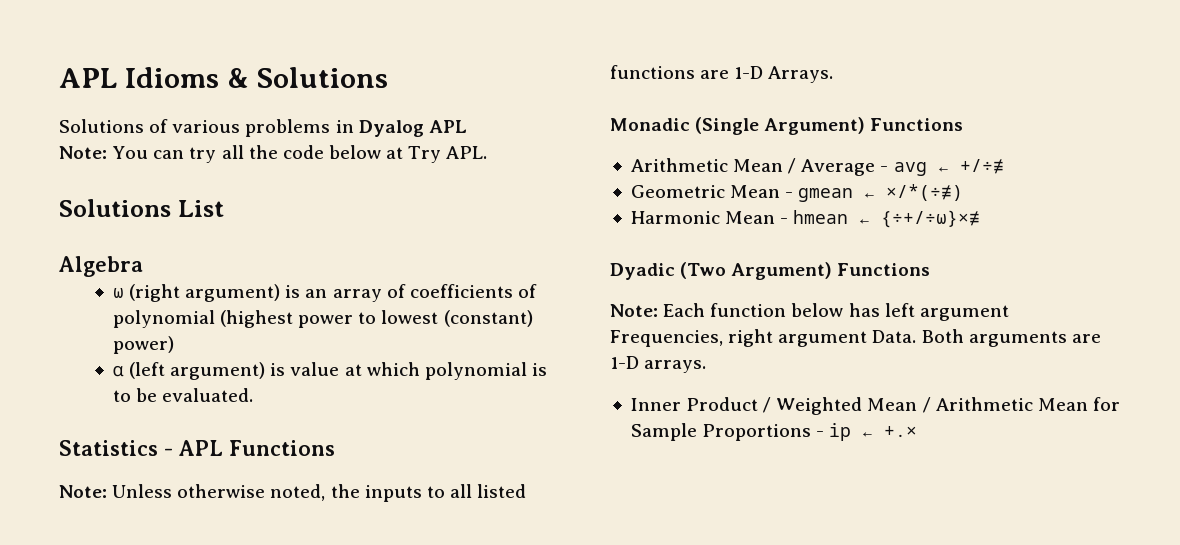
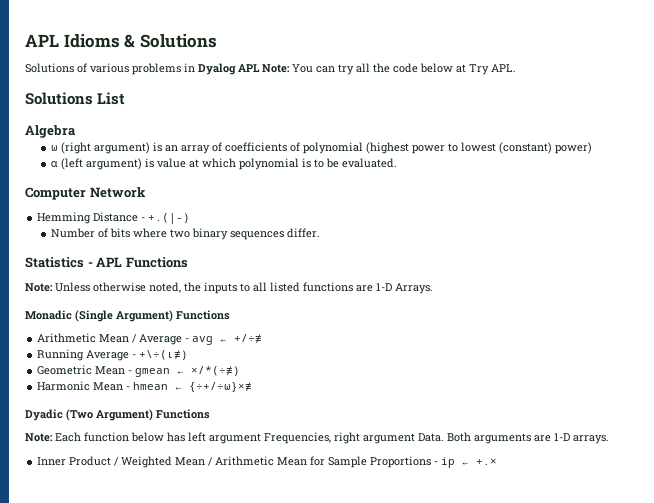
- Solutions of various problems in Dyalog APL
- Note: You can try all the code below at Try APL.
+ Solutions of various problems in Dyalog APL Note: You can try all the code below at Try APL.
+ Computer Network
+ Hemming Distance - +.(|-)
+ Number of bits where two binary sequences differ.
+ Running Average - +\÷(⍳≢)

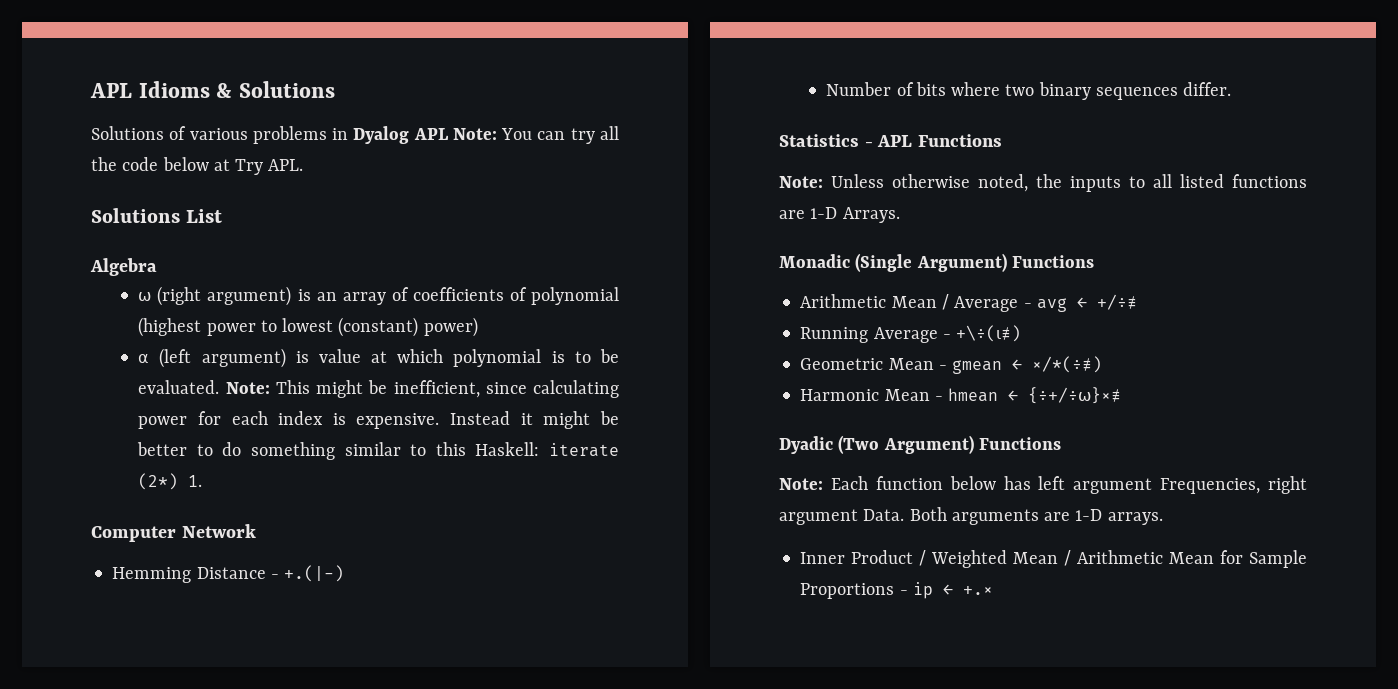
+ Note: This might be inefficient, since calculating power for each index is expensive. Instead it might be better to do something similar to this Haskell: iterate (2*) 1.

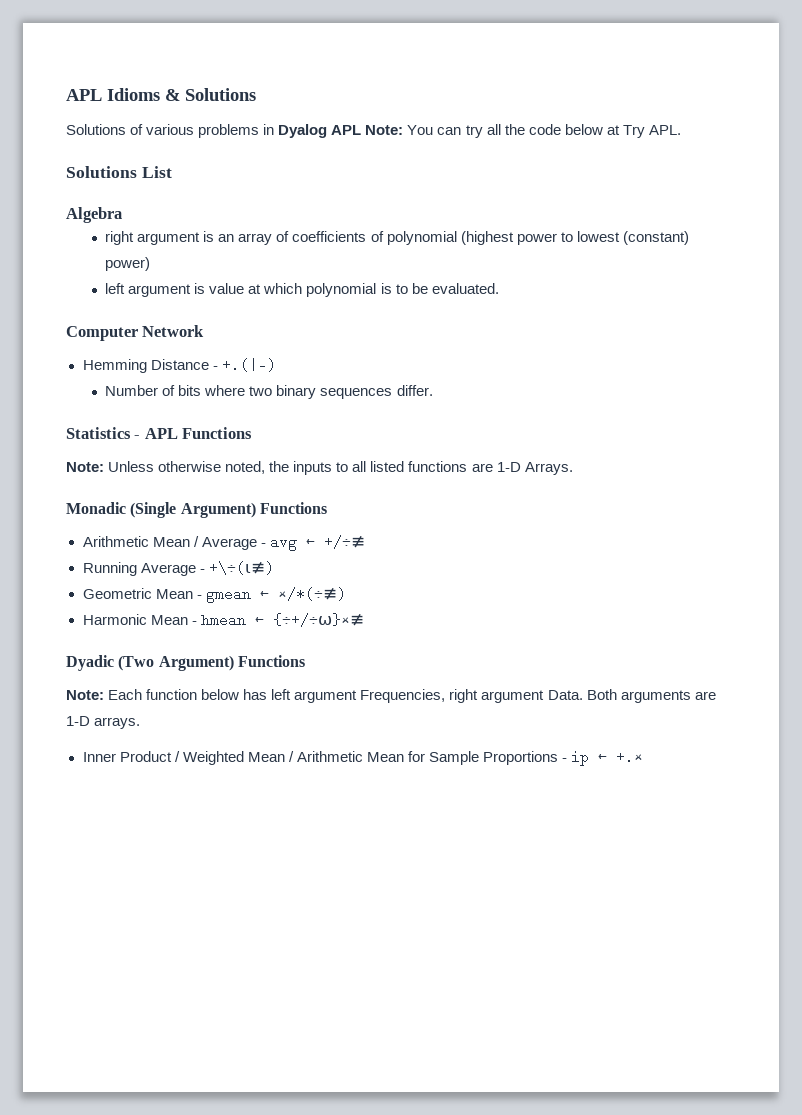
- ⍵ (right argument) is an array of coefficients of polynomial (highest power to lowest (constant) power)
+ right argument is an array of coefficients of polynomial (highest power to lowest (constant) power)
- ⍺ (left argument) is value at which polynomial is to be evaluated. Note: This might be inefficient, since calculating power for each index is expensive. Instead it might be better to do something similar to this Haskell: iterate (2*) 1.
+ left argument is value at which polynomial is to be evaluated.

